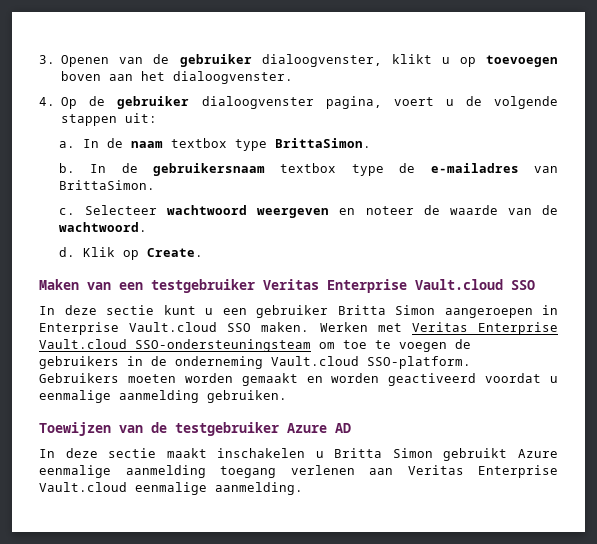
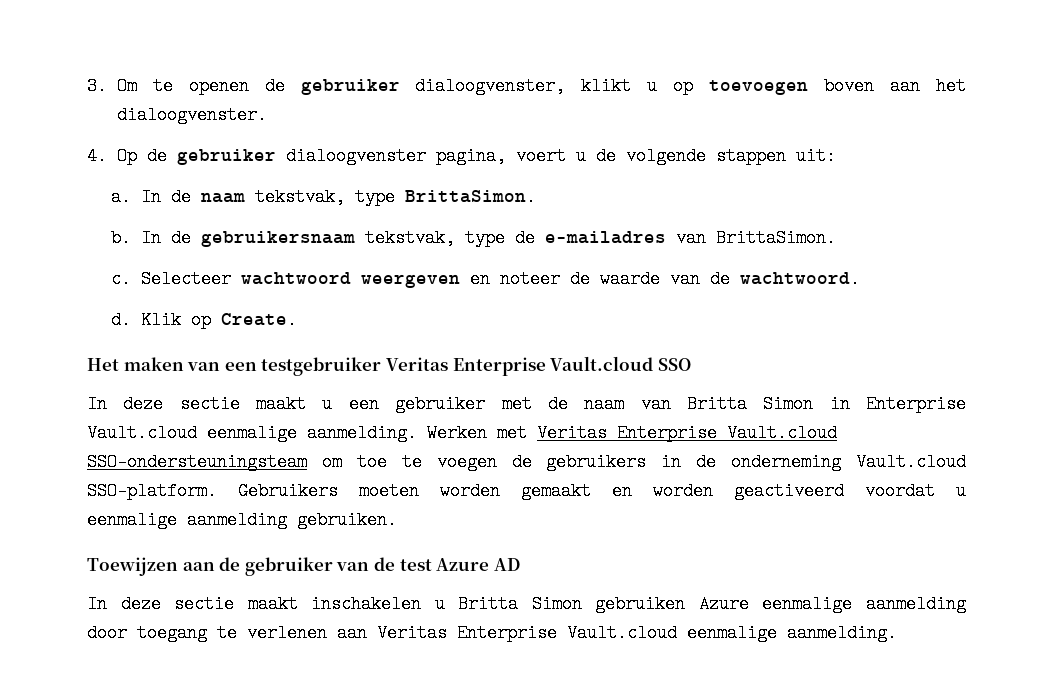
- 3. Openen van de gebruiker dialoogvenster, klikt u op toevoegen boven aan het dialoogvenster.
+ 3. Om te openen de gebruiker dialoogvenster, klikt u op toevoegen boven aan het dialoogvenster.
- In de naam textbox type BrittaSimon.
+ In de naam tekstvak, type BrittaSimon.
- In de gebruikersnaam textbox type de e-mailadres van BrittaSimon.
+ In de gebruikersnaam tekstvak, type de e-mailadres van BrittaSimon.
- Maken van een testgebruiker Veritas Enterprise Vault.cloud SSO
+ Het maken van een testgebruiker Veritas Enterprise Vault.cloud SSO
- In deze sectie kunt u een gebruiker Britta Simon aangeroepen in Enterprise Vault.cloud SSO maken.
+ In deze sectie maakt u een gebruiker met de naam van Britta Simon in Enterprise Vault.cloud eenmalige aanmelding.
- Toewijzen van de testgebruiker Azure AD
+ Toewijzen aan de gebruiker van de test Azure AD
- In deze sectie maakt inschakelen u Britta Simon gebruikt Azure eenmalige aanmelding toegang verlenen aan Veritas Enterprise Vault.cloud eenmalige aanmelding.
+ In deze sectie maakt inschakelen u Britta Simon gebruiken Azure eenmalige aanmelding door toegang te verlenen aan Veritas Enterprise Vault.cloud eenmalige aanmelding.

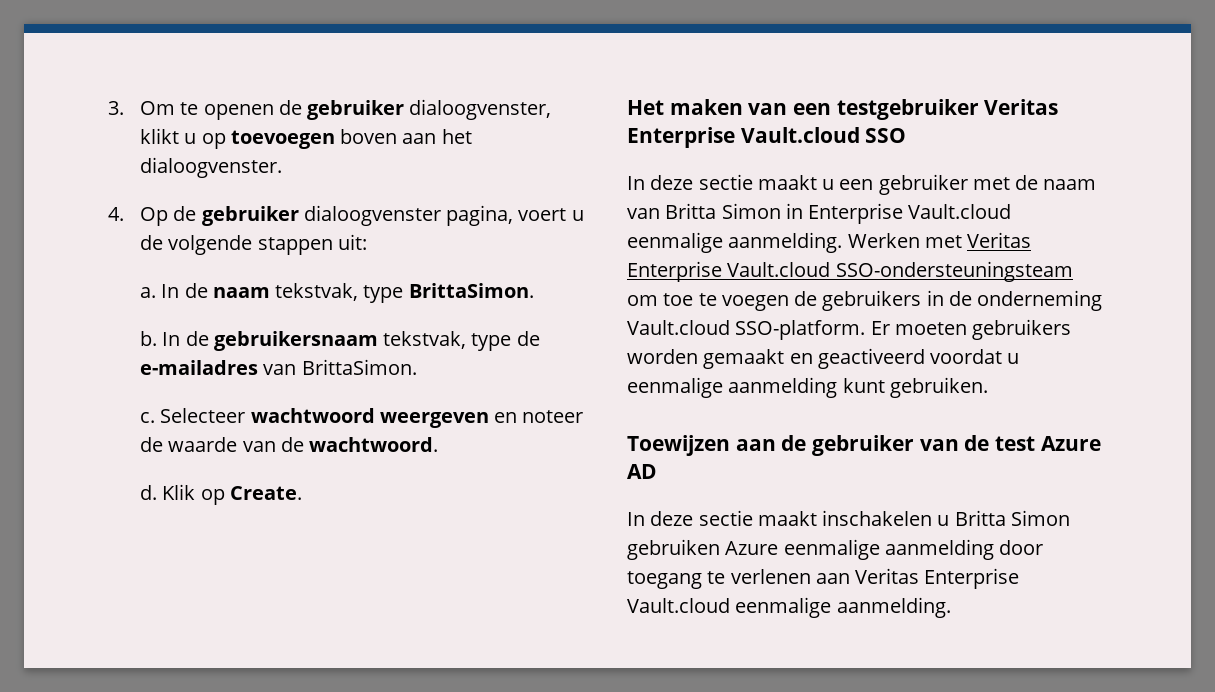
- Gebruikers moeten worden gemaakt en worden geactiveerd voordat u eenmalige aanmelding gebruiken.
+ Er moeten gebruikers worden gemaakt en geactiveerd voordat u eenmalige aanmelding kunt gebruiken.

